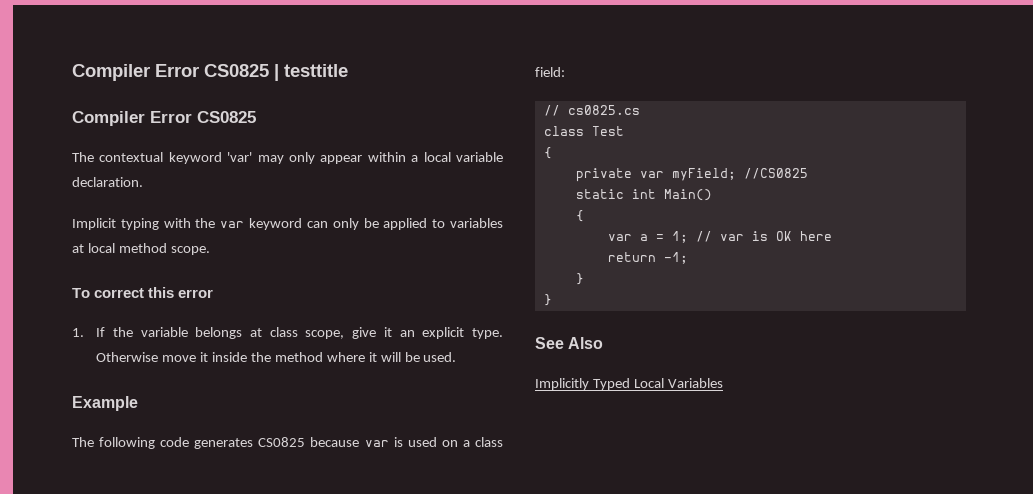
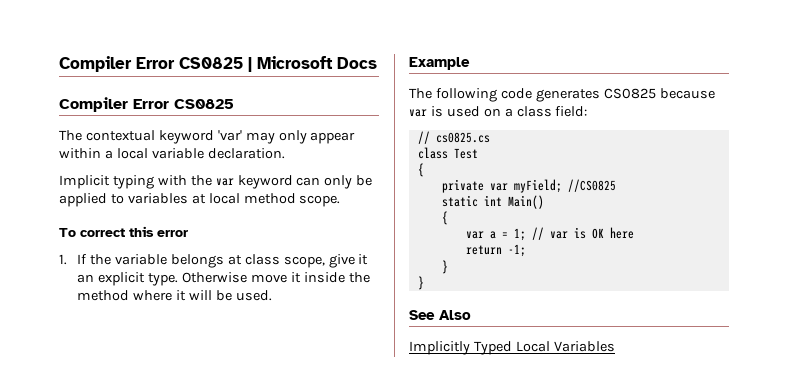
- Compiler Error CS0825 | testtitle
+ Compiler Error CS0825 | Microsoft Docs

